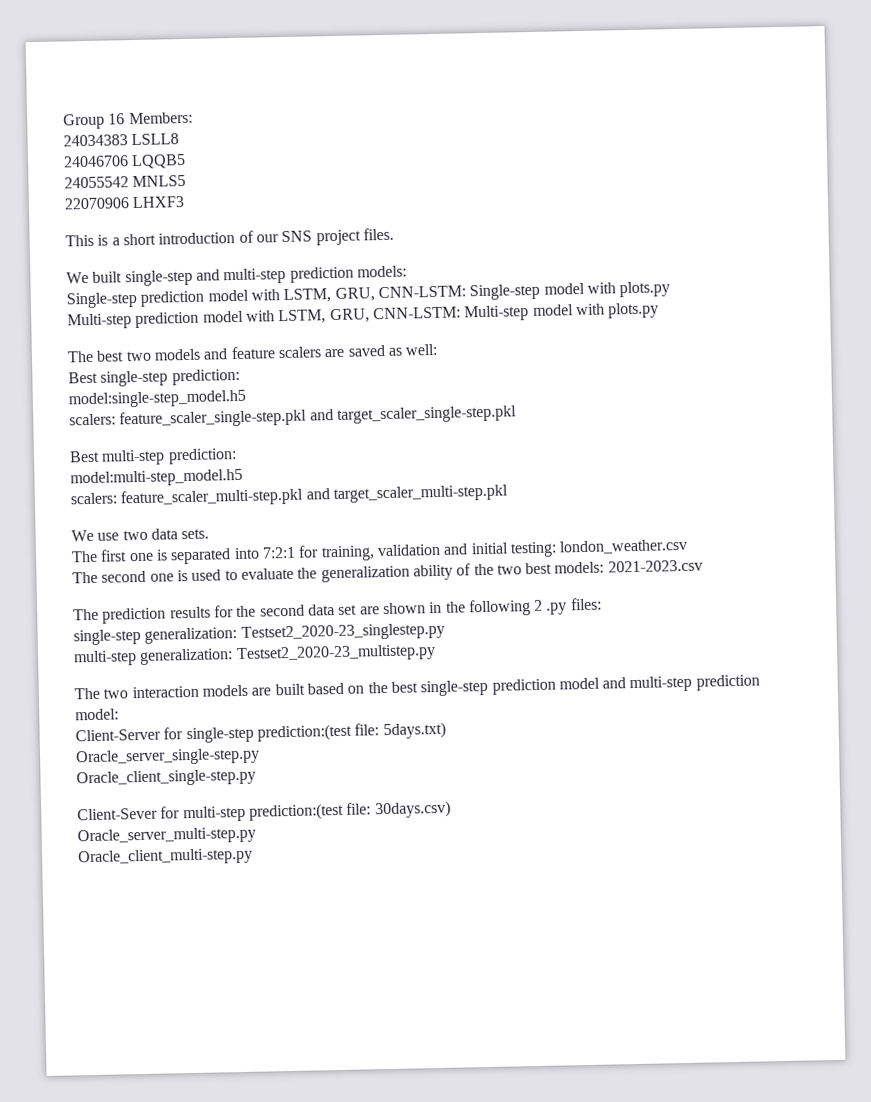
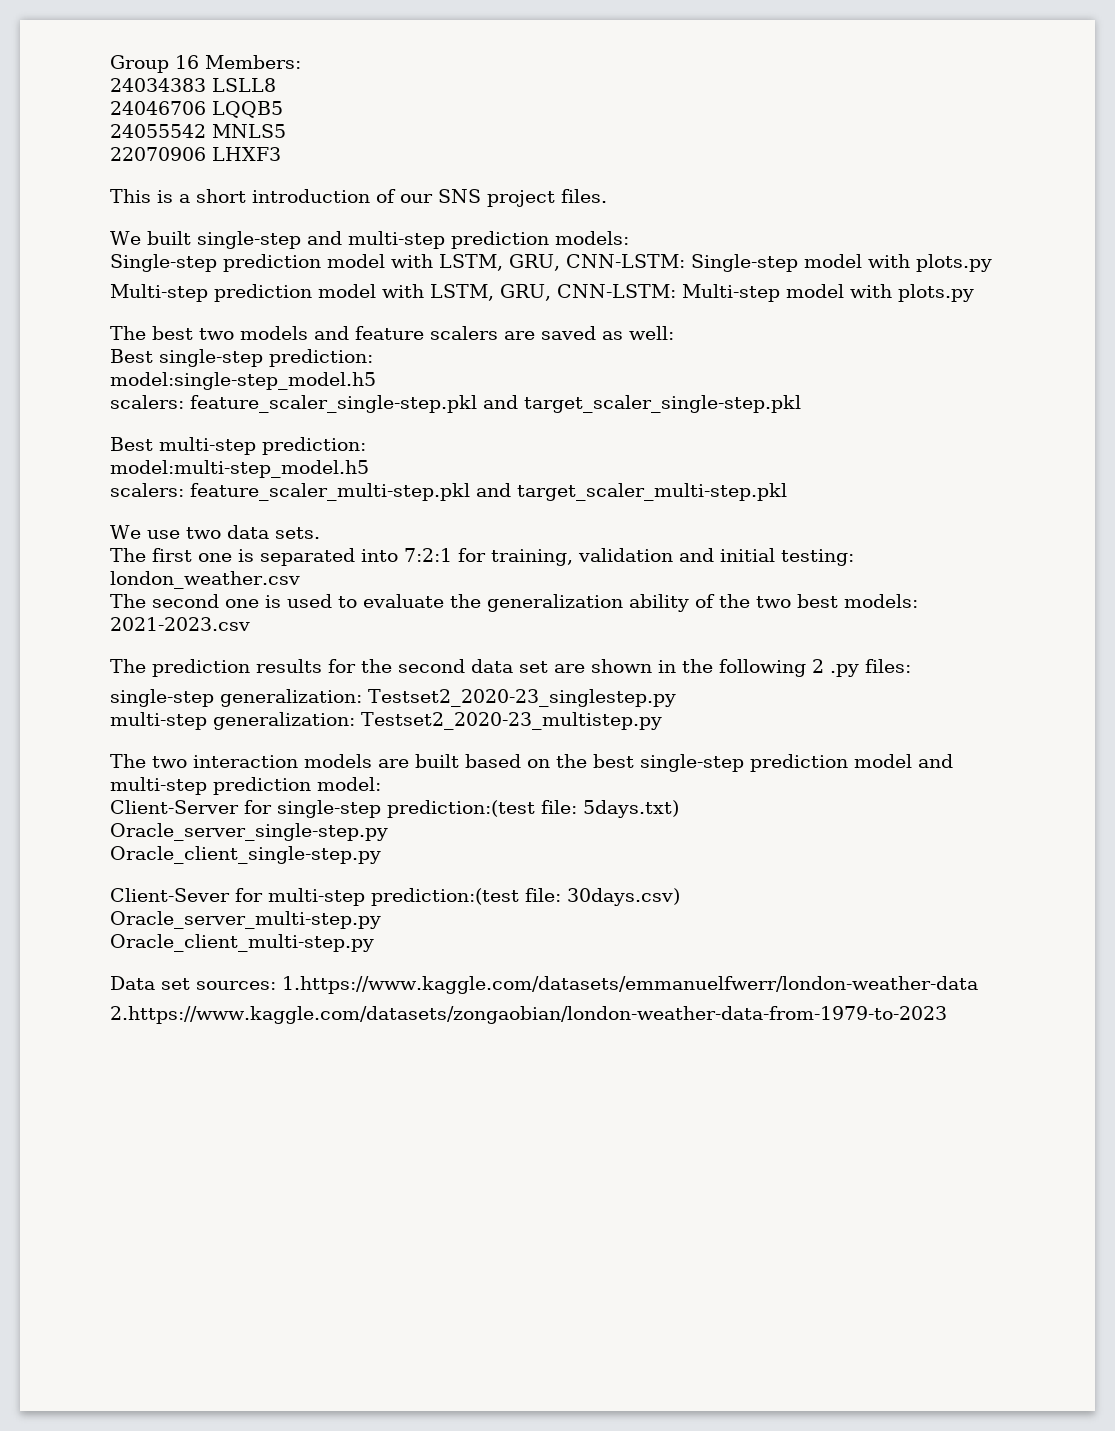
+ Data set sources: 1.https://www.kaggle.com/datasets/emmanuelfwerr/london-weather-data
+ 2.https://www.kaggle.com/datasets/zongaobian/london-weather-data-from-1979-to-2023

